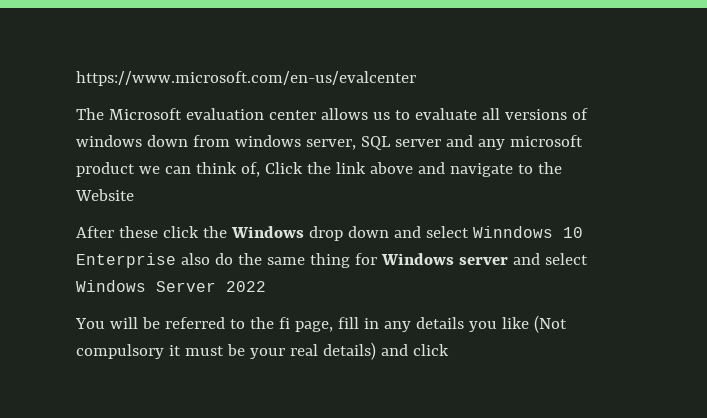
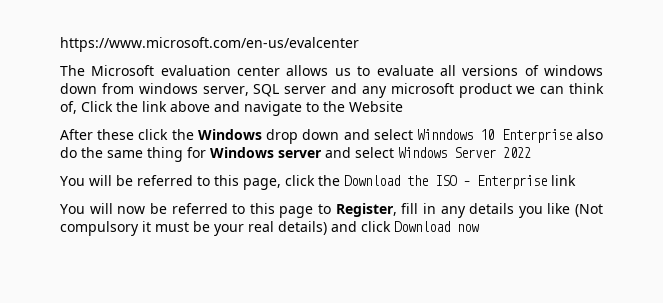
- You will be referred to the fi page, fill in any details you like (Not compulsory it must be your real details) and click
+ You will be referred to this page, click the Download the ISO – Enterprise link
+ You will now be referred to this page to Register, fill in any details you like (Not compulsory it must be your real details) and click Download now

